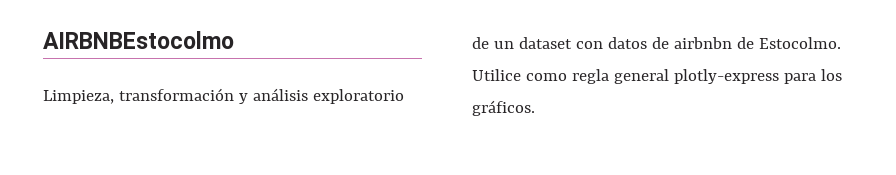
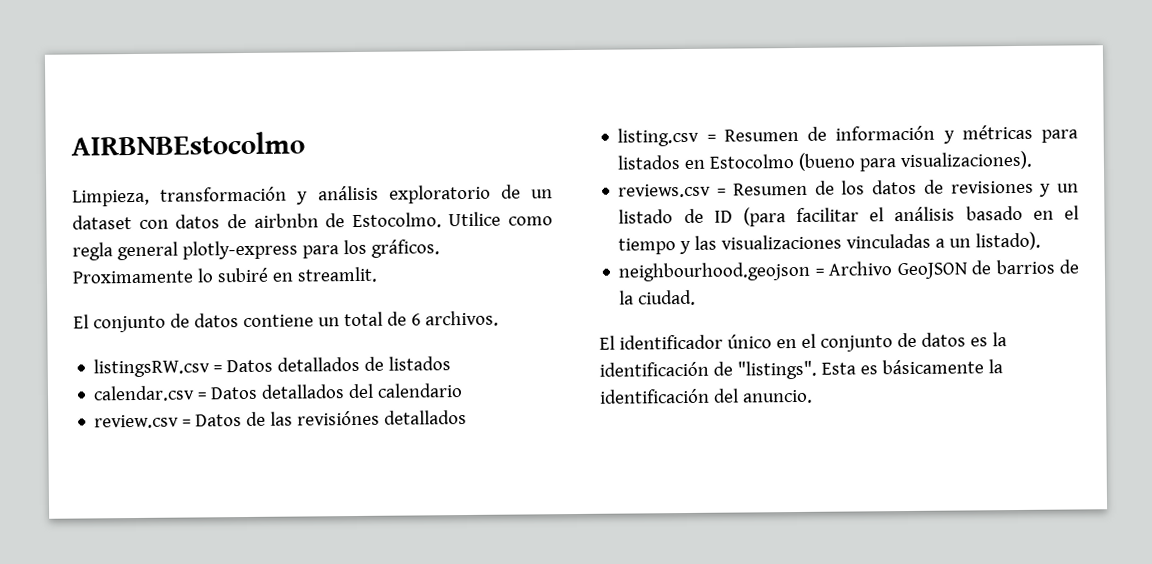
+ Proximamente lo subiré en streamlit.
+ El conjunto de datos contiene un total de 6 archivos.
+ listingsRW.csv = Datos detallados de listados
+ calendar.csv = Datos detallados del calendario
+ review.csv = Datos de las revisiónes detallados
+ listing.csv = Resumen de información y métricas para listados en Estocolmo (bueno para visualizaciones).
+ reviews.csv = Resumen de los datos de revisiones y un listado de ID (para facilitar el análisis basado en el tiempo y las visualizaciones vinculadas a un listado).
+ neighbourhood.geojson = Archivo GeoJSON de barrios de la ciudad.
+ El identificador único en el conjunto de datos es la identificación de "listings". Esta es básicamente la identificación del anuncio.

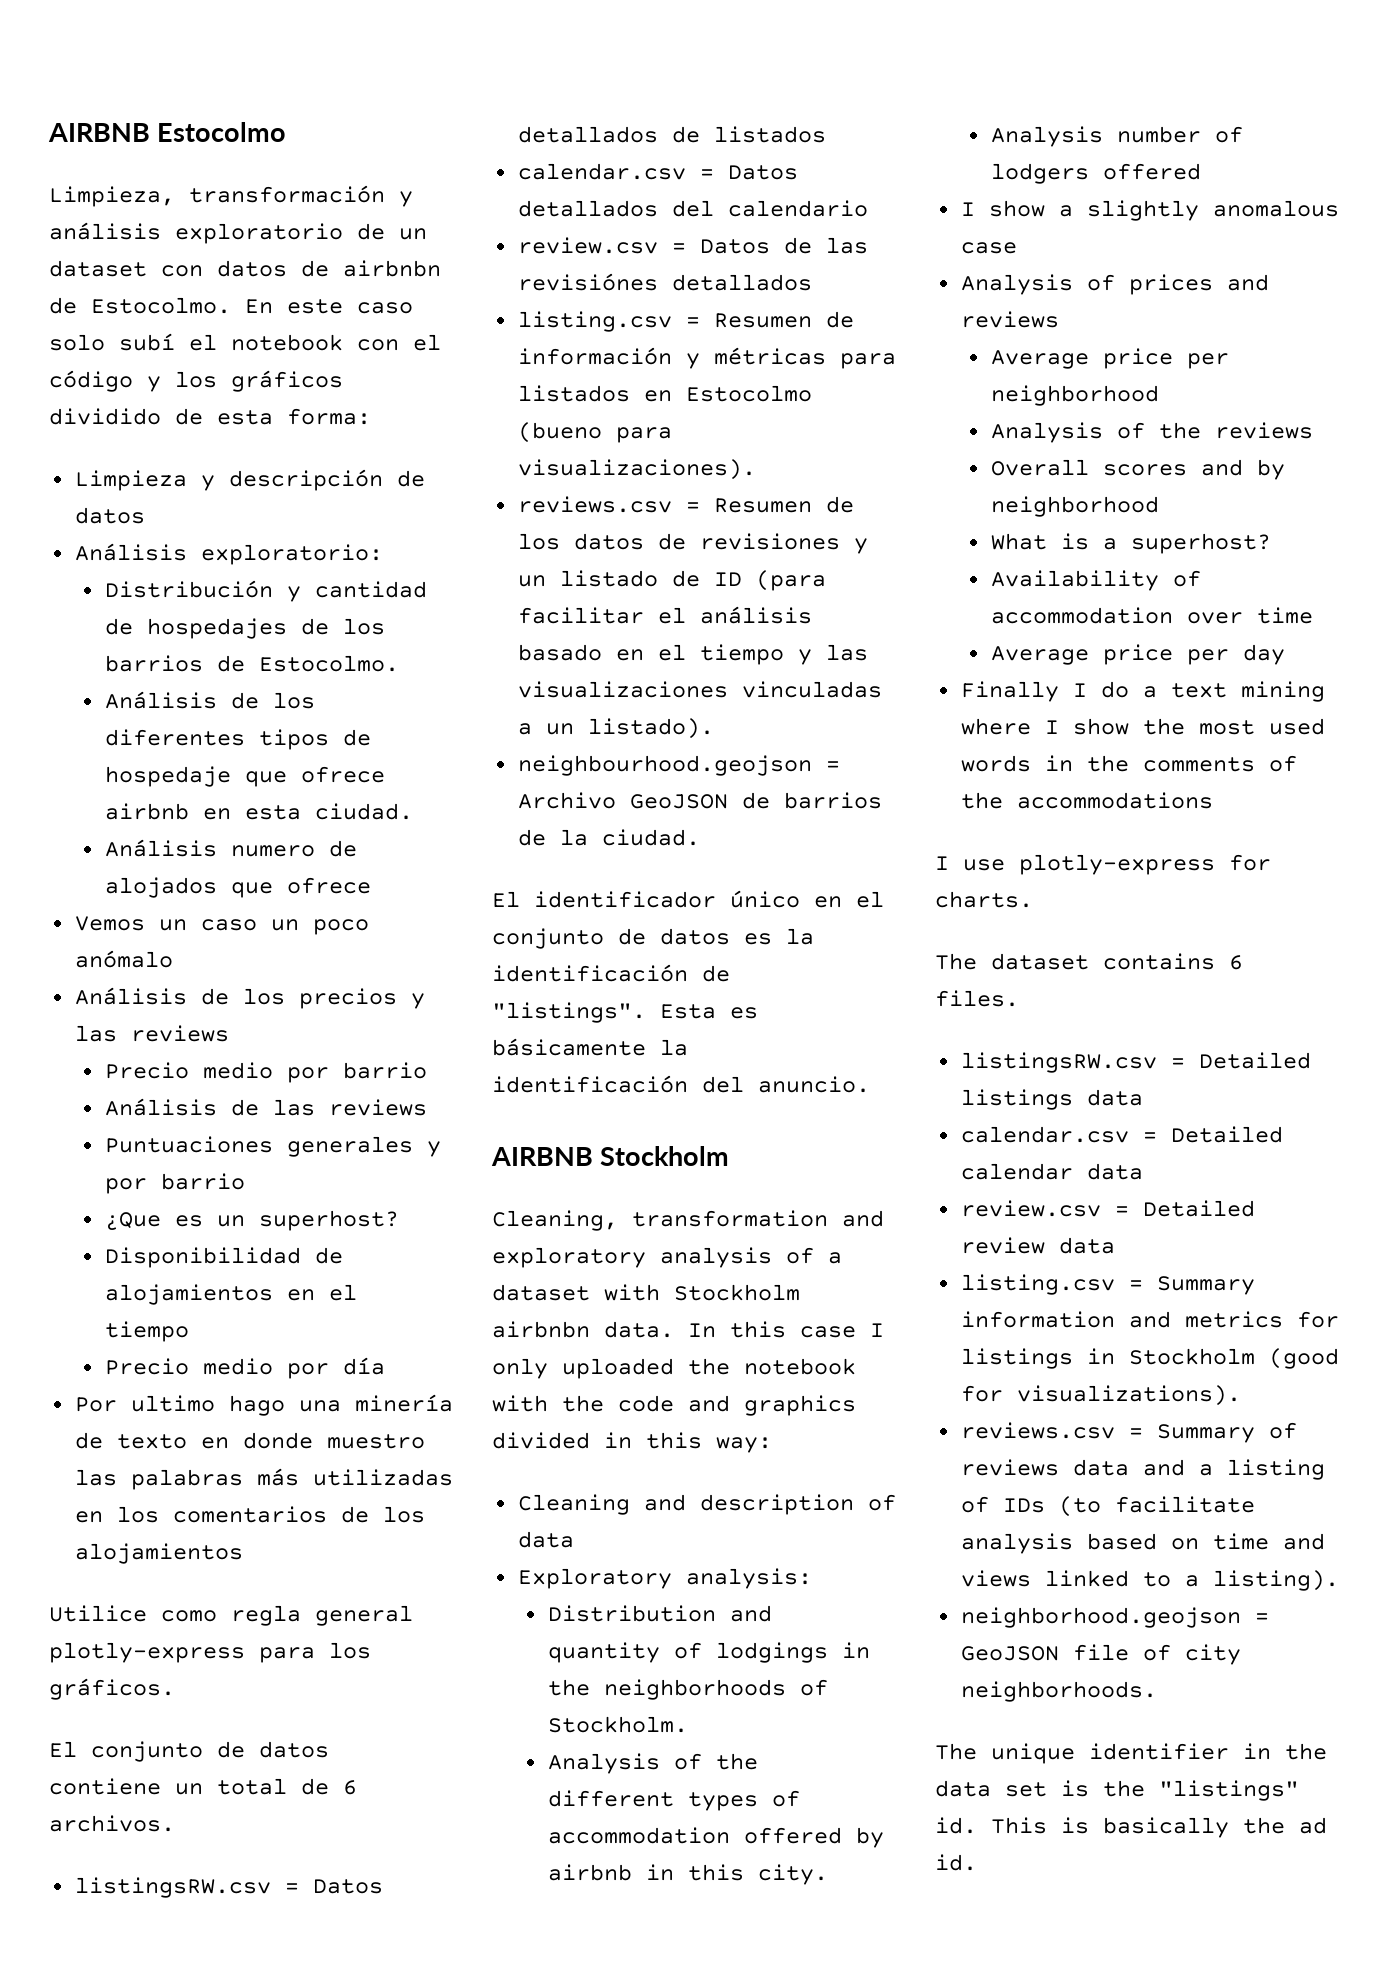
- AIRBNBEstocolmo
+ AIRBNB Estocolmo
- Limpieza, transformación y análisis exploratorio de un dataset con datos de airbnbn de Estocolmo. Utilice como regla general plotly-express para los gráficos. Proximamente lo subiré en streamlit.
+ Limpieza, transformación y análisis exploratorio de un dataset con datos de airbnbn de Estocolmo. En este caso solo subí el notebook con el código y los gráficos dividido de esta forma:
+ Limpieza y descripción de datos
+ Análisis exploratorio:
+ Distribución y cantidad de hospedajes de los barrios de Estocolmo.
+ Análisis de los diferentes tipos de hospedaje que ofrece airbnb en esta ciudad.
+ Análisis numero de alojados que ofrece
+ Vemos un caso un poco anómalo
+ Análisis de los precios y las reviews
+ Precio medio por barrio
+ Análisis de las reviews
+ Puntuaciones generales y por barrio
+ ¿Que es un superhost?
+ Disponibilidad de alojamientos en el tiempo
+ Precio medio por día
+ Por ultimo hago una minería de texto en donde muestro las palabras más utilizadas en los comentarios de los alojamientos
+ Utilice como regla general plotly-express para los gráficos.
+ AIRBNB Stockholm
+ Cleaning, transformation and exploratory analysis of a dataset with Stockholm airbnbn data. In this case I only uploaded the notebook with the code and graphics divided in this way:
+ Cleaning and description of data
+ Exploratory analysis:
+ Distribution and quantity of lodgings in the neighborhoods of Stockholm.
+ Analysis of the different types of accommodation offered by airbnb in this city.
+ Analysis number of lodgers offered
+ I show a slightly anomalous case
+ Analysis of prices and reviews
+ Average price per neighborhood
+ Analysis of the reviews
+ Overall scores and by neighborhood
+ What is a superhost?
+ Availability of accommodation over time
+ Average price per day
+ Finally I do a text mining where I show the most used words in the comments of the accommodations
+ I use plotly-express for charts.
+ The dataset contains 6 files.
+ listingsRW.csv = Detailed listings data
+ calendar.csv = Detailed calendar data
+ review.csv = Detailed review data
+ listing.csv = Summary information and metrics for listings in Stockholm (good for visualizations).
+ reviews.csv = Summary of reviews data and a listing of IDs (to facilitate analysis based on time and views linked to a listing).
+ neighborhood.geojson = GeoJSON file of city neighborhoods.
+ The unique identifier in the data set is the "listings" id. This is basically the ad id.

